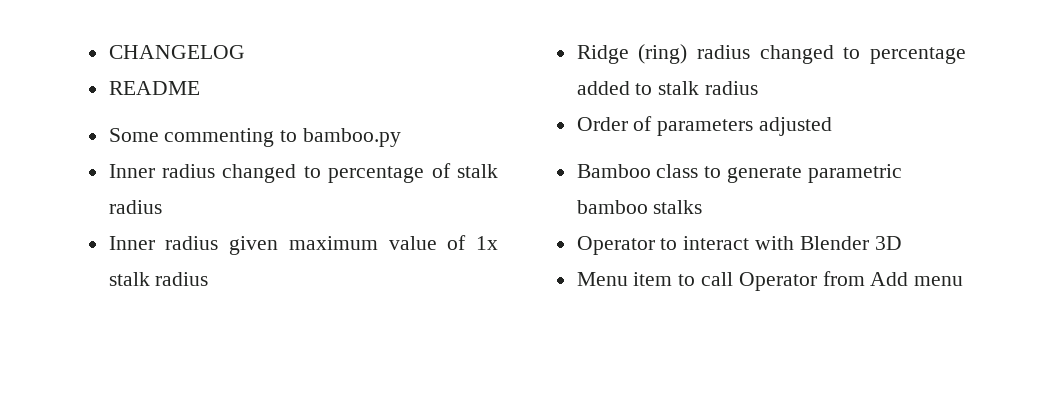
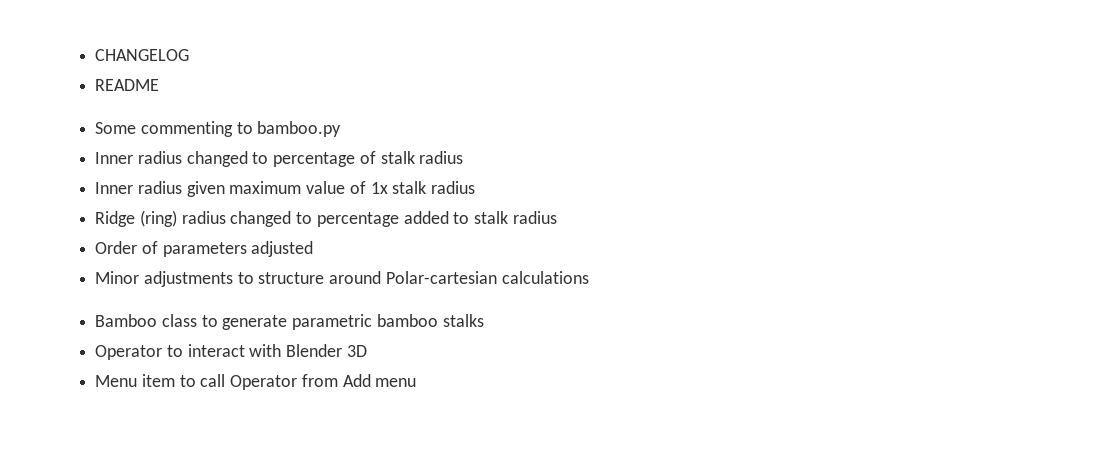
+ Minor adjustments to structure around Polar-cartesian calculations

